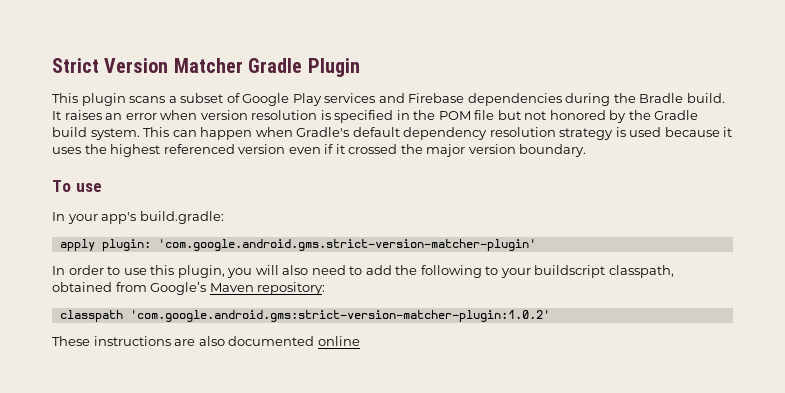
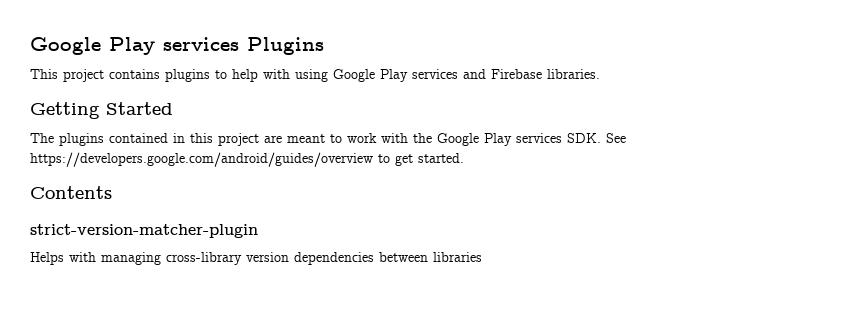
- Strict Version Matcher Gradle Plugin
- This plugin scans a subset of Google Play services and Firebase dependencies during the Bradle build. It raises an error when version resolution is specified in the POM file but not honored by the Gradle build system. This can happen when Gradle's default dependency resolution strategy is used because it uses the highest referenced version even if it crossed the major version boundary.
- To use
- In your app's build.gradle:
- apply plugin: 'com.google.android.gms.strict-version-matcher-plugin'
- In order to use this plugin, you will also need to add the following to your buildscript classpath, obtained from Google’s Maven repository:
- classpath 'com.google.android.gms:strict-version-matcher-plugin:1.0.2'
- These instructions are also documented online
+ Google Play services Plugins
+ This project contains plugins to help with using Google Play services and Firebase libraries.
+ Getting Started
+ The plugins contained in this project are meant to work with the Google Play services SDK. See https://developers.google.com/android/guides/overview to get started.
+ Contents
+ strict-version-matcher-plugin
+ Helps with managing cross-library version dependencies between libraries

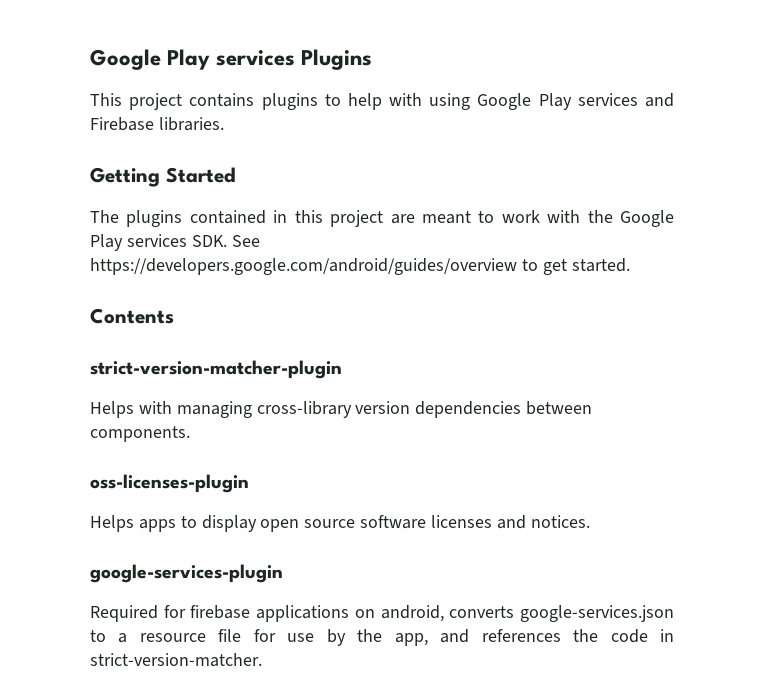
- Helps with managing cross-library version dependencies between libraries
+ Helps with managing cross-library version dependencies between components.
+ oss-licenses-plugin
+ Helps apps to display open source software licenses and notices.
+ google-services-plugin
+ Required for firebase applications on android, converts google-services.json to a resource file for use by the app, and references the code in strict-version-matcher.

